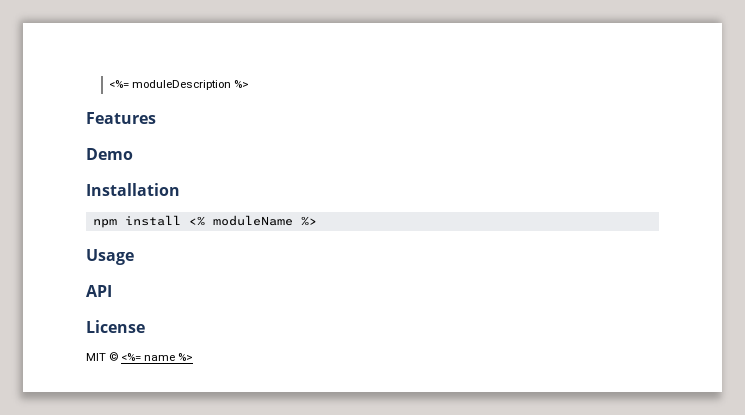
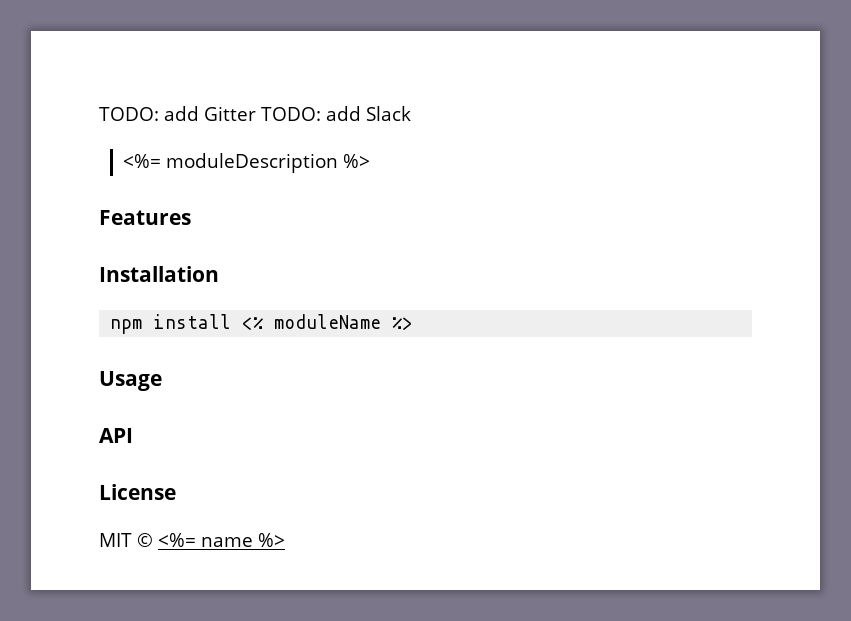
+ TODO: add Gitter TODO: add Slack
- Demo

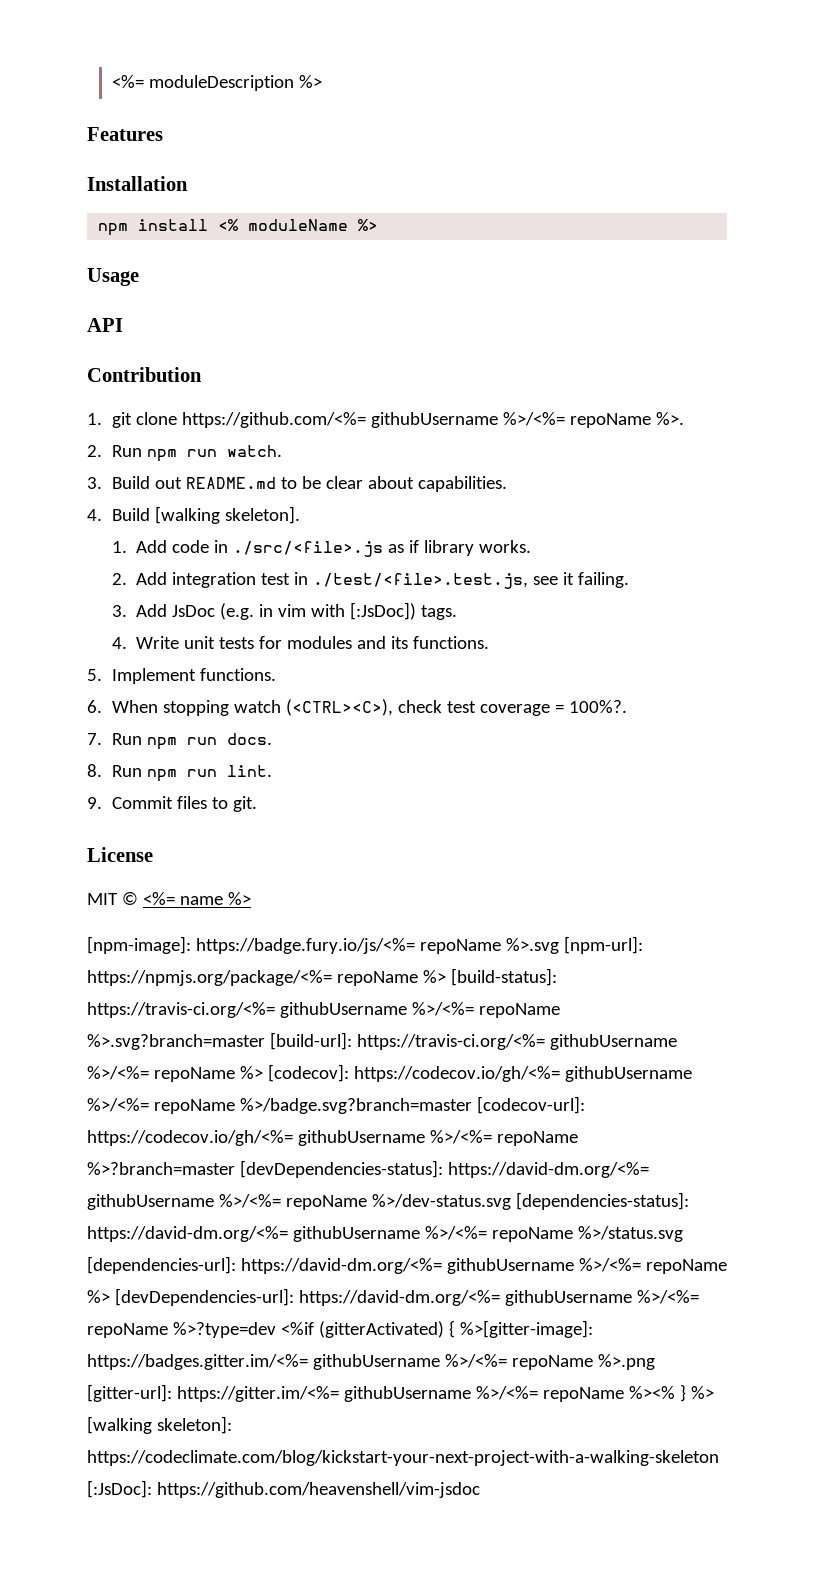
- TODO: add Gitter TODO: add Slack
+ Contribution
+ 1. git clone https://github.com/<%= githubUsername %>/<%= repoName %>.
+ 2. Run npm run watch.
+ 3. Build out README.md to be clear about capabilities.
+ 4. Build [walking skeleton].
+ 1. Add code in ./src/<file>.js as if library works.
+ 2. Add integration test in ./test/<file>.test.js, see it failing.
+ 3. Add JsDoc (e.g. in vim with [:JsDoc]) tags.
+ 4. Write unit tests for modules and its functions.
+ 5. Implement functions.
+ 6. When stopping watch (<CTRL><C>), check test coverage = 100%?.
+ 7. Run npm run docs.
+ 8. Run npm run lint.
+ 9. Commit files to git.
+ [npm-image]: https://badge.fury.io/js/<%= repoName %>.svg [npm-url]: https://npmjs.org/package/<%= repoName %> [build-status]: https://travis-ci.org/<%= githubUsername %>/<%= repoName %>.svg?branch=master [build-url]: https://travis-ci.org/<%= githubUsername %>/<%= repoName %> [codecov]: https://codecov.io/gh/<%= githubUsername %>/<%= repoName %>/badge.svg?branch=master [codecov-url]: https://codecov.io/gh/<%= githubUsername %>/<%= repoName %>?branch=master [devDependencies-status]: https://david-dm.org/<%= githubUsername %>/<%= repoName %>/dev-status.svg [dependencies-status]: https://david-dm.org/<%= githubUsername %>/<%= repoName %>/status.svg [dependencies-url]: https://david-dm.org/<%= githubUsername %>/<%= repoName %> [devDependencies-url]: https://david-dm.org/<%= githubUsername %>/<%= repoName %>?type=dev <%if (gitterActivated) { %>[gitter-image]: https://badges.gitter.im/<%= githubUsername %>/<%= repoName %>.png [gitter-url]: https://gitter.im/<%= githubUsername %>/<%= repoName %><% } %> [walking skeleton]: https://codeclimate.com/blog/kickstart-your-next-project-with-a-walking-skeleton [:JsDoc]: https://github.com/heavenshell/vim-jsdoc

